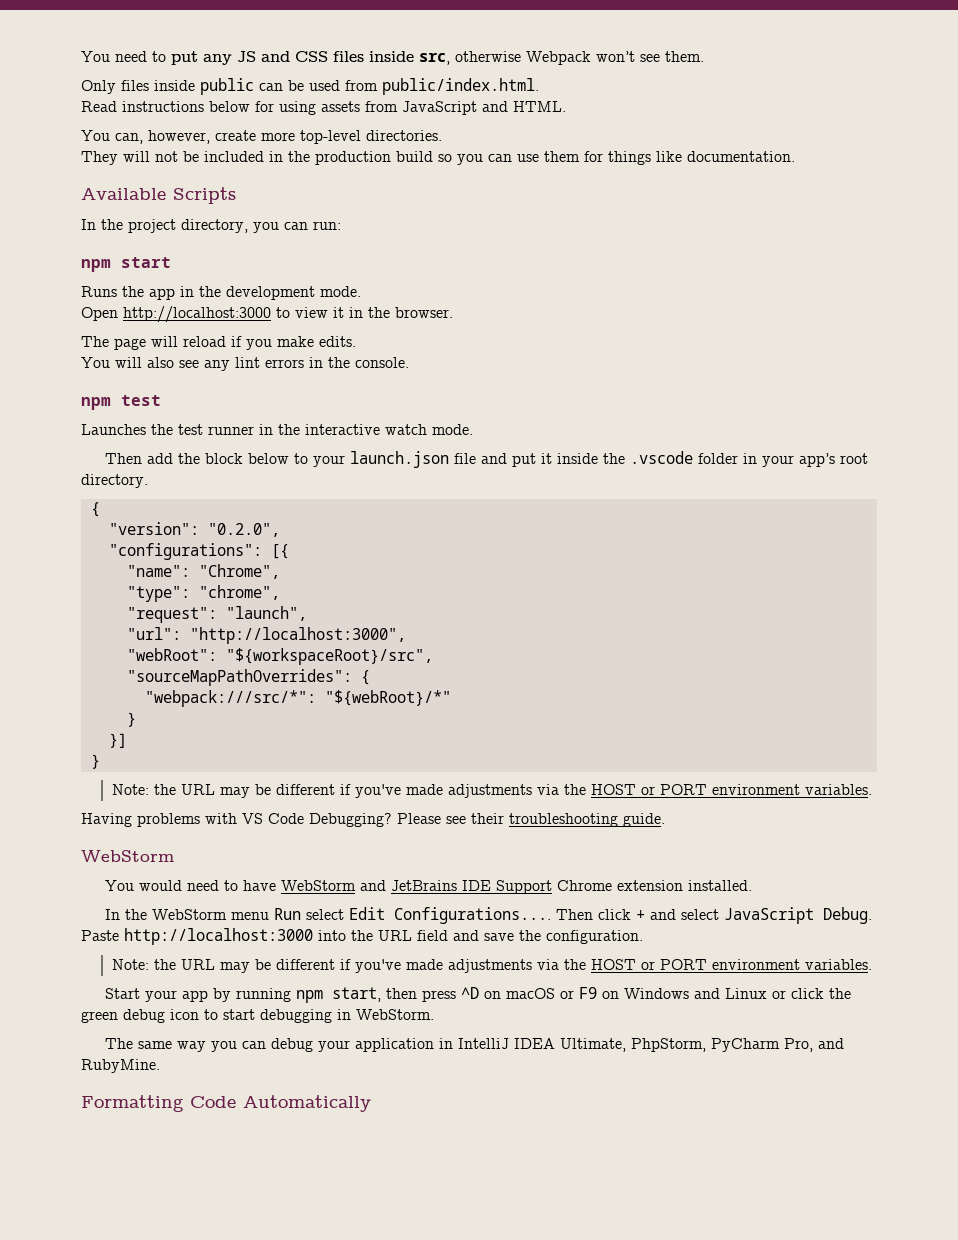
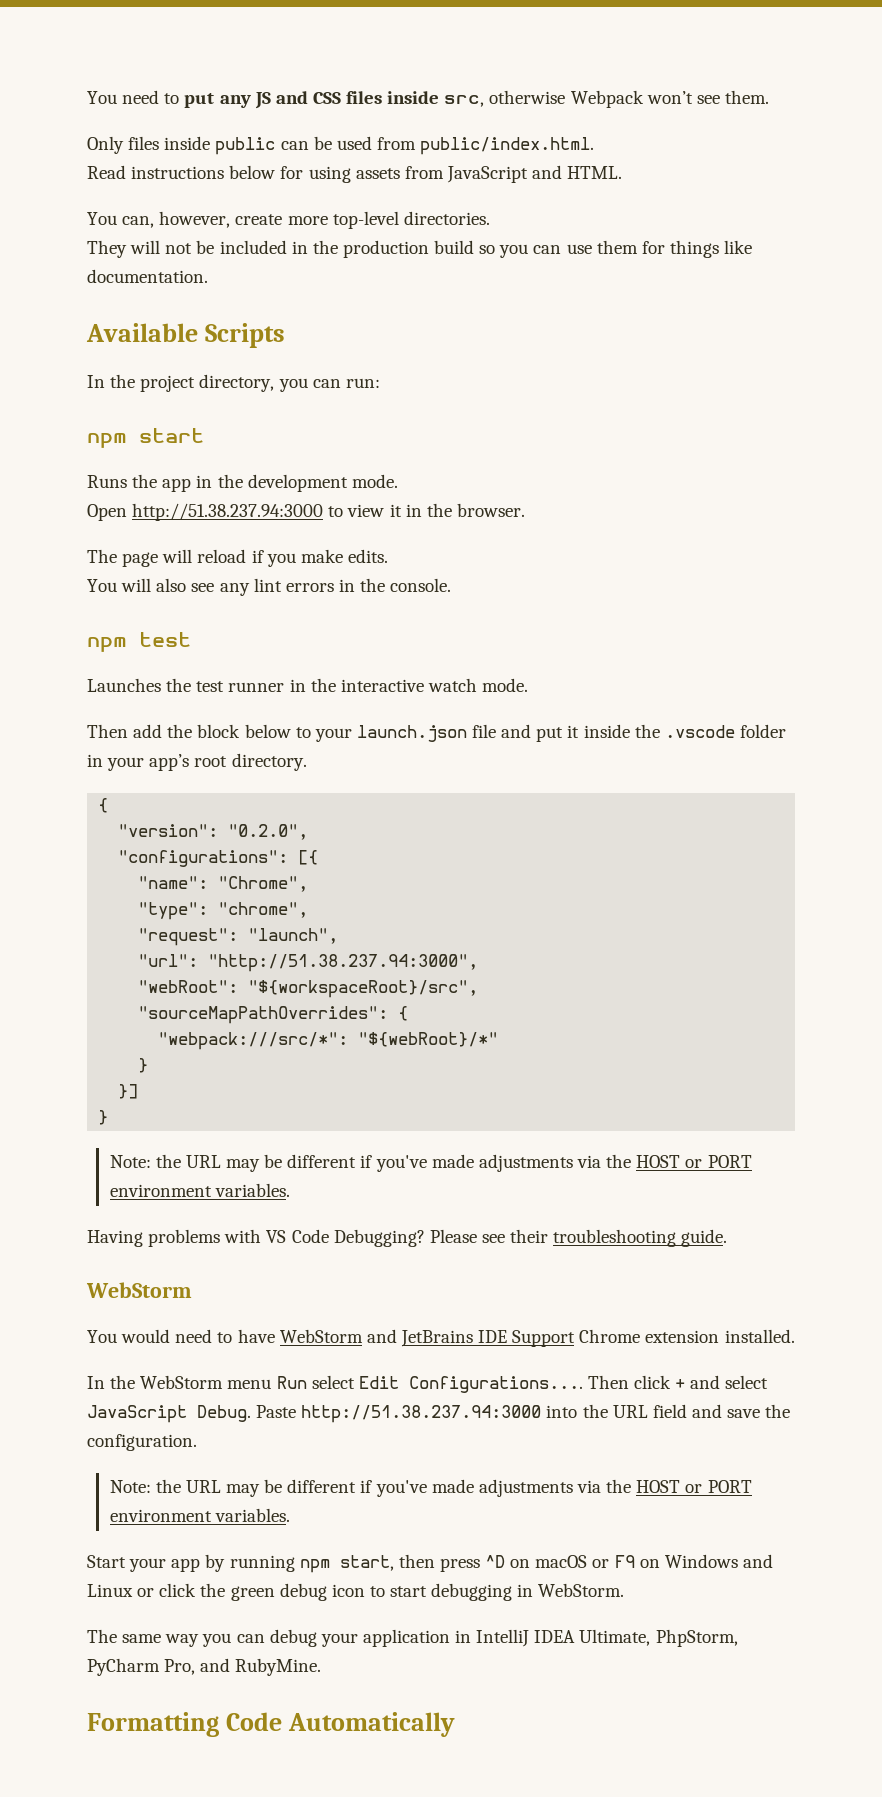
- Open http://localhost:3000 to view it in the browser.
+ Open http://51.38.237.94:3000 to view it in the browser.
- "url": "http://localhost:3000",
+ "url": "http://51.38.237.94:3000",
- Paste http://localhost:3000 into the URL field and save the configuration.
+ Paste http://51.38.237.94:3000 into the URL field and save the configuration.

